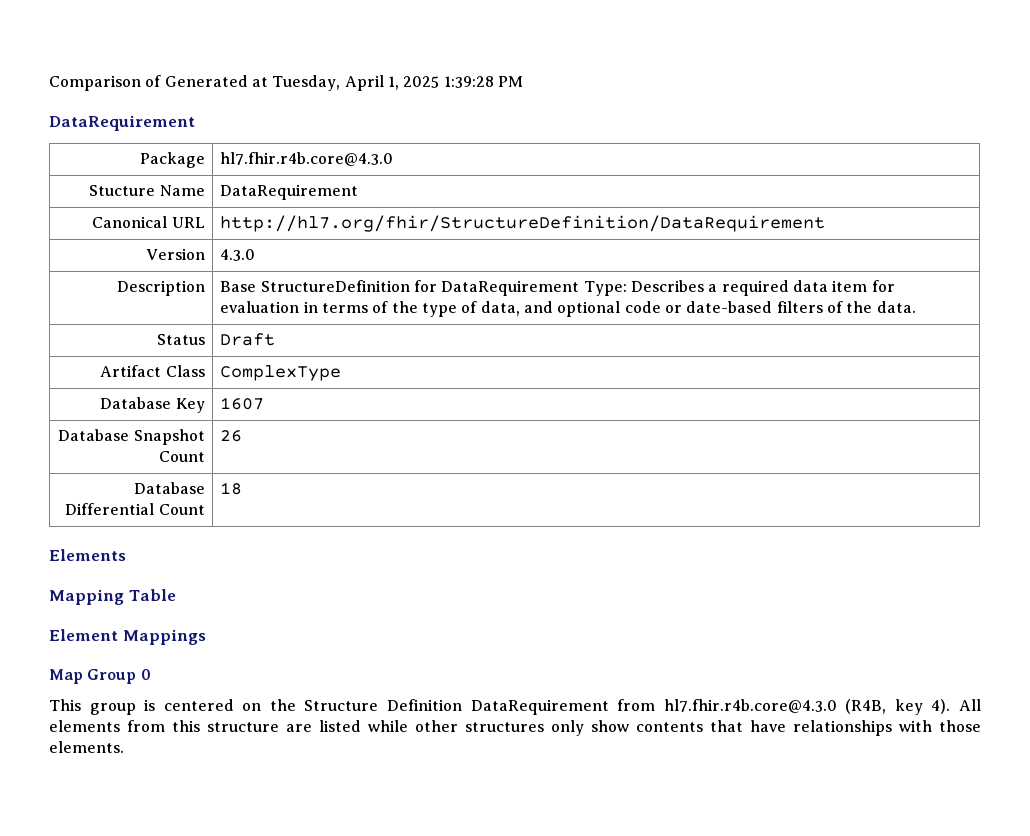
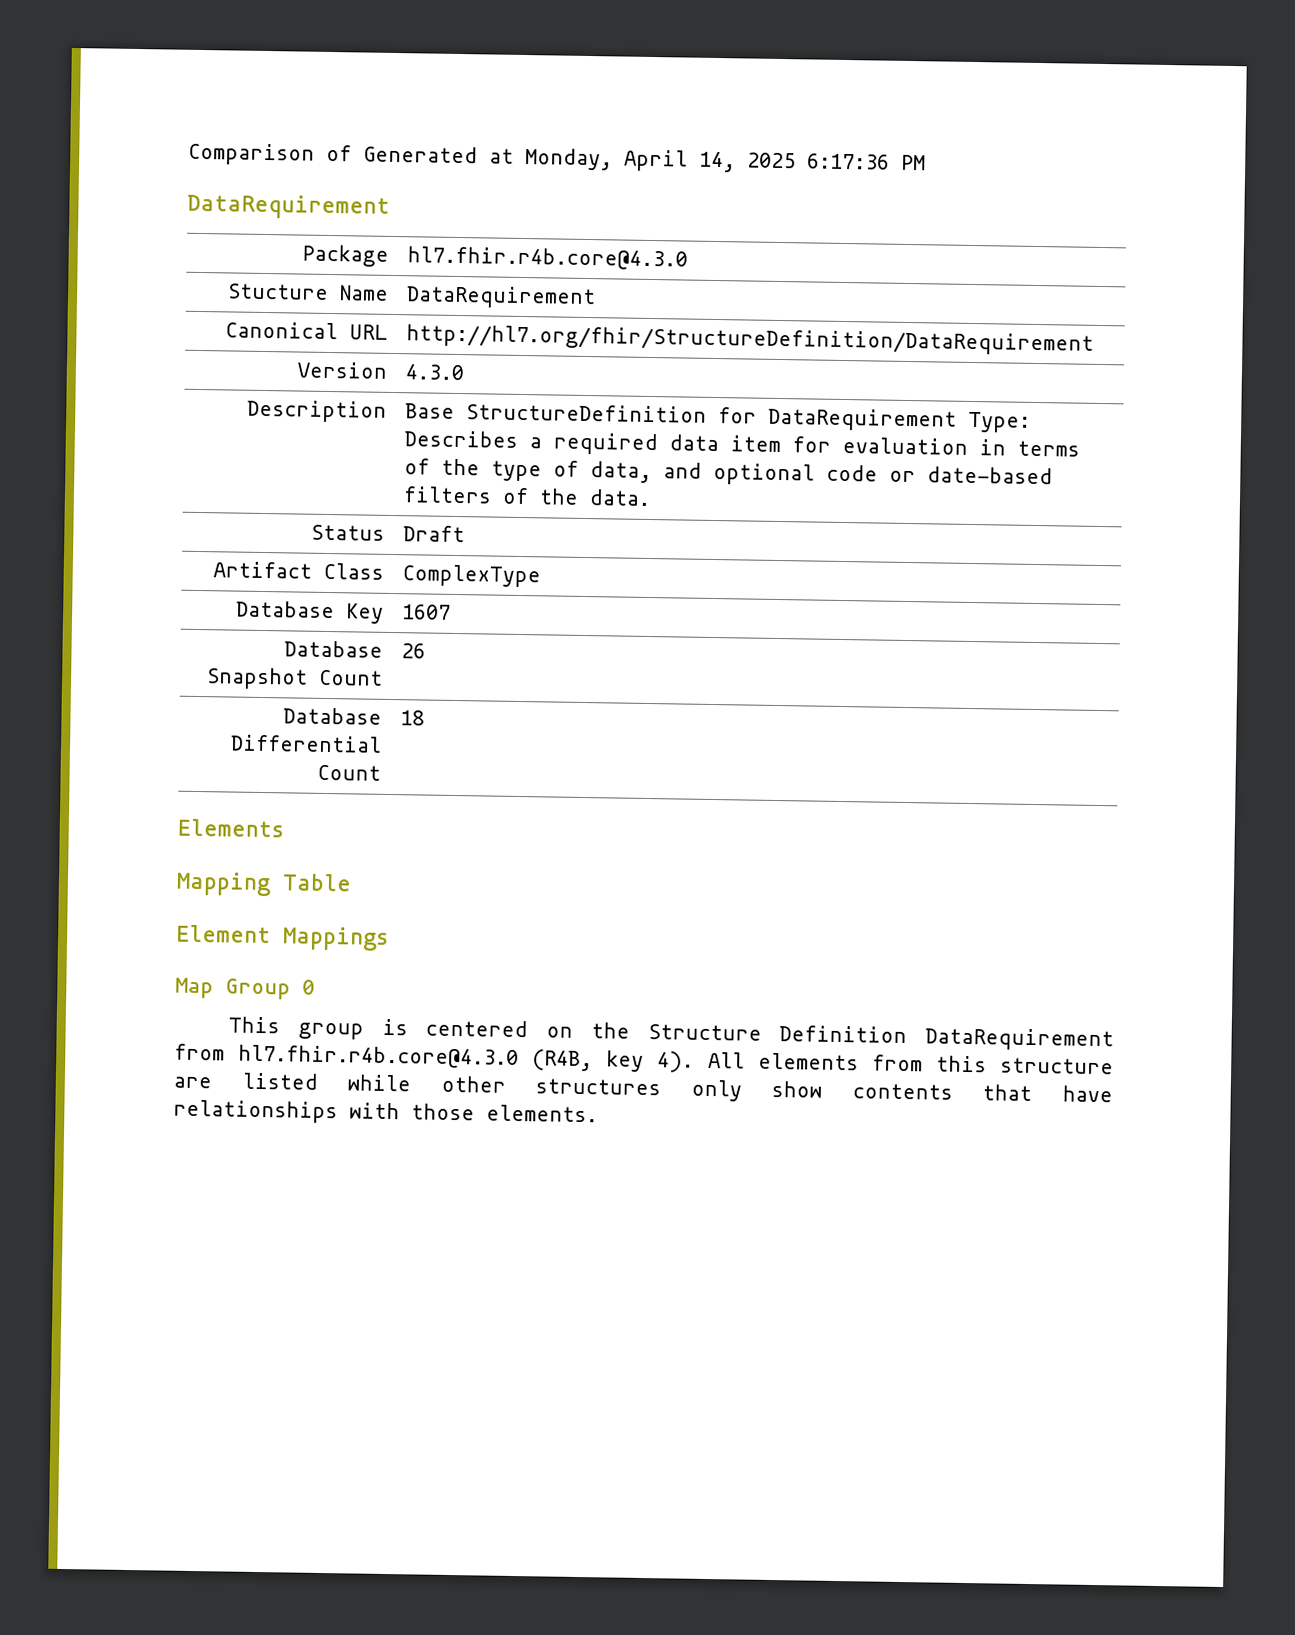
- Comparison of Generated at Tuesday, April 1, 2025 1:39:28 PM
+ Comparison of Generated at Monday, April 14, 2025 6:17:36 PM

